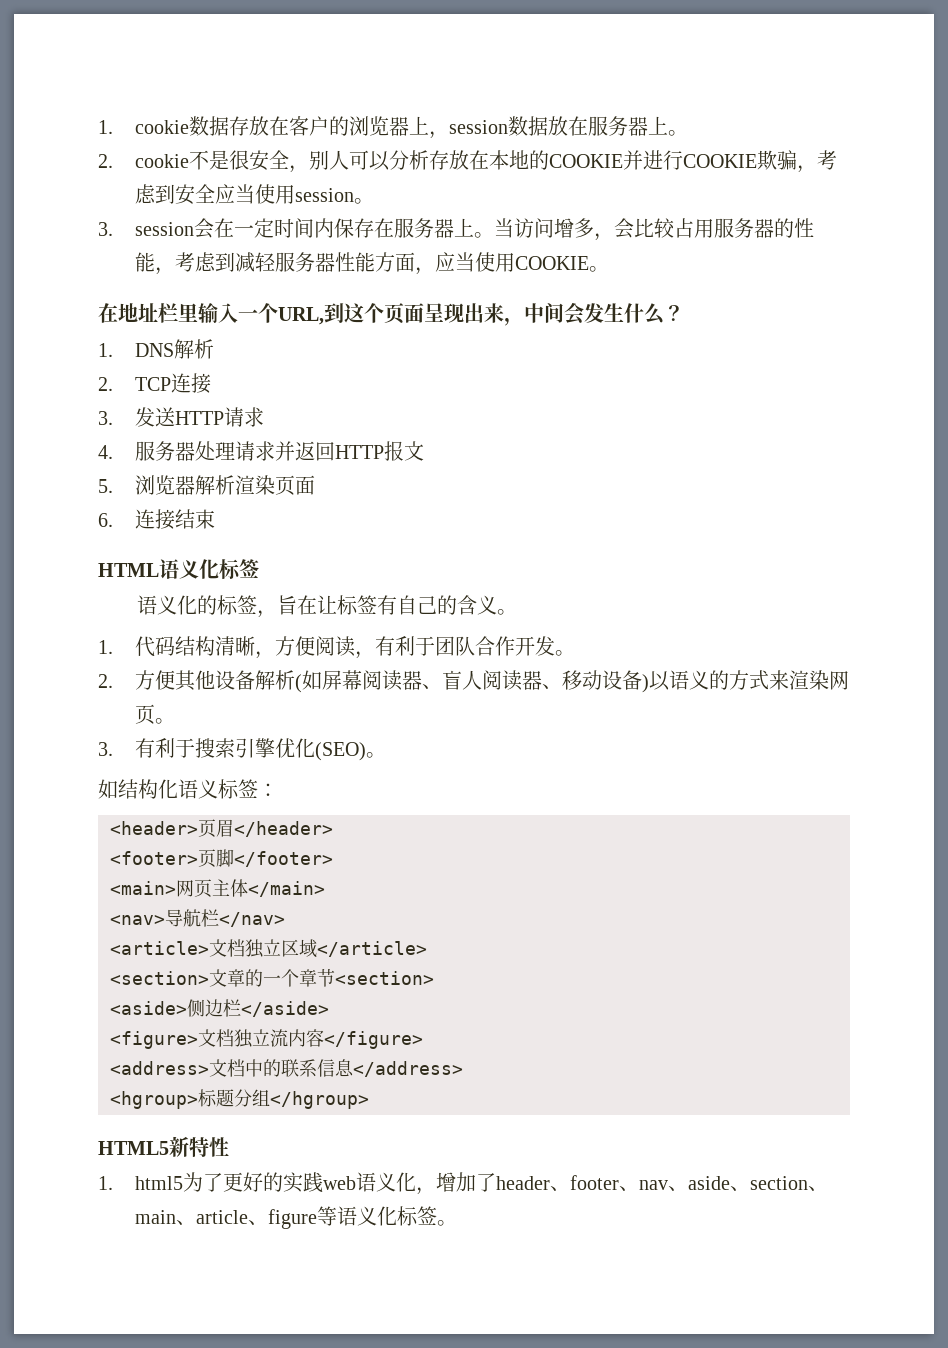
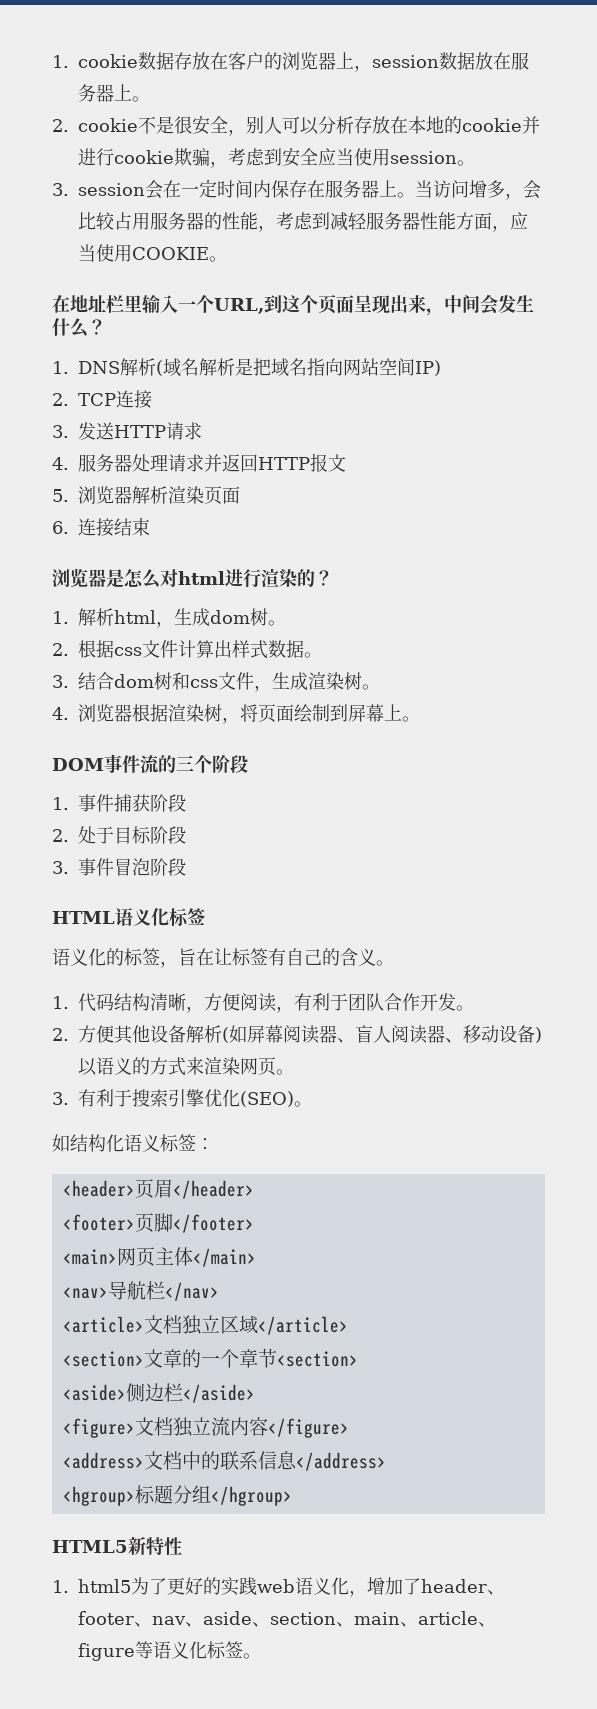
- 2. cookie不是很安全，别人可以分析存放在本地的COOKIE并进行COOKIE欺骗，考虑到安全应当使用session。
+ 2. cookie不是很安全，别人可以分析存放在本地的cookie并进行cookie欺骗，考虑到安全应当使用session。
- 1. DNS解析
+ 1. DNS解析(域名解析是把域名指向网站空间IP)
+ 浏览器是怎么对html进行渲染的？
+ 1.解析html，生成dom树。
+ 2.根据css文件计算出样式数据。
+ 3.结合dom树和css文件，生成渲染树。
+ 4.浏览器根据渲染树，将页面绘制到屏幕上。
+ DOM事件流的三个阶段
+ 1.事件捕获阶段
+ 2.处于目标阶段
+ 3.事件冒泡阶段

